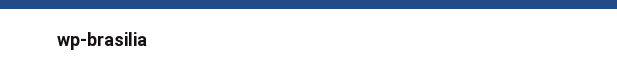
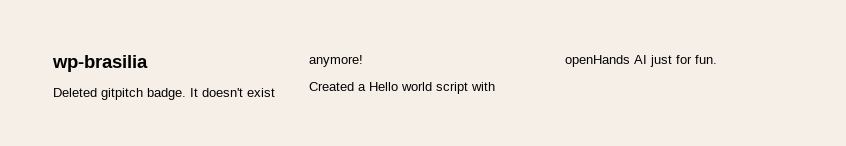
+ Deleted gitpitch badge. It doesn't exist anymore!
+ Created a Hello world script with openHands AI just for fun.

